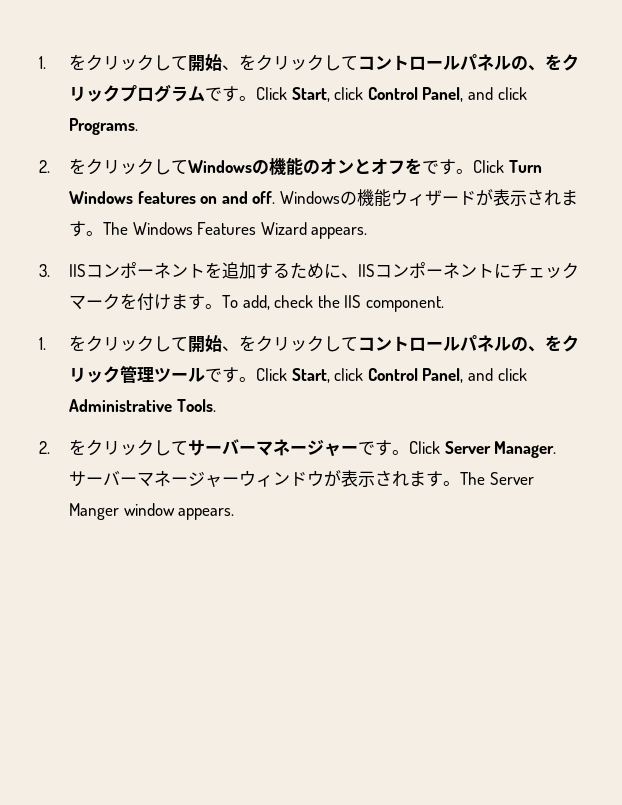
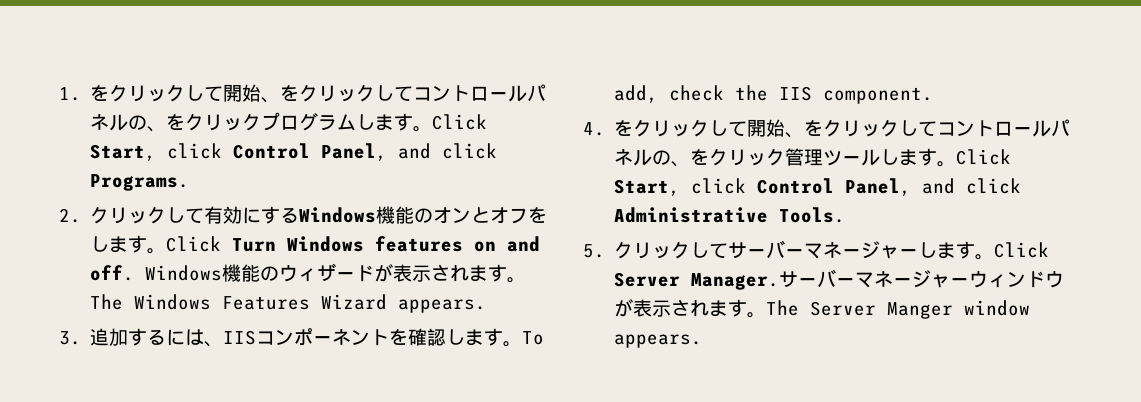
- 1.をクリックして開始、をクリックしてコントロールパネルの、をクリックプログラムです。
+ 1.をクリックして開始、をクリックしてコントロールパネルの、をクリックプログラムします。
- 2.をクリックしてWindowsの機能のオンとオフをです。
+ 2.クリックして有効にするWindows機能のオンとオフをします。
- Windowsの機能ウィザードが表示されます。
+ Windows機能のウィザードが表示されます。
- 3. IISコンポーネントを追加するために、IISコンポーネントにチェックマークを付けます。
+ 3.追加するには、IISコンポーネントを確認します。
- 1.をクリックして開始、をクリックしてコントロールパネルの、をクリック管理ツールです。
+ 4.をクリックして開始、をクリックしてコントロールパネルの、をクリック管理ツールします。
- 2.をクリックしてサーバーマネージャーです。
+ 5.クリックしてサーバーマネージャーします。

